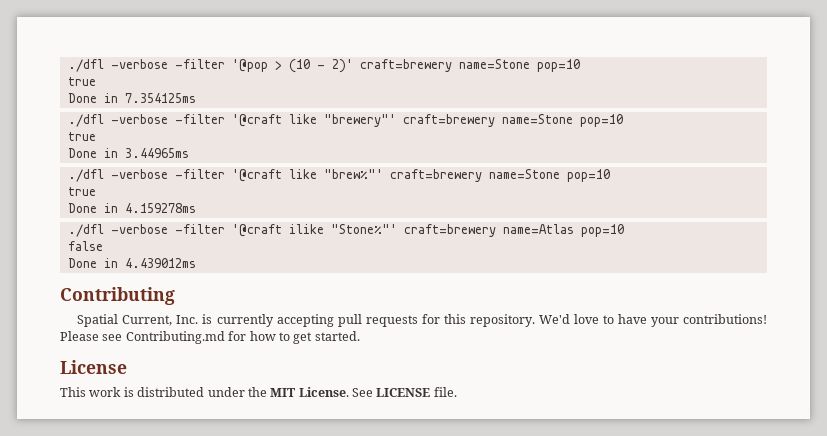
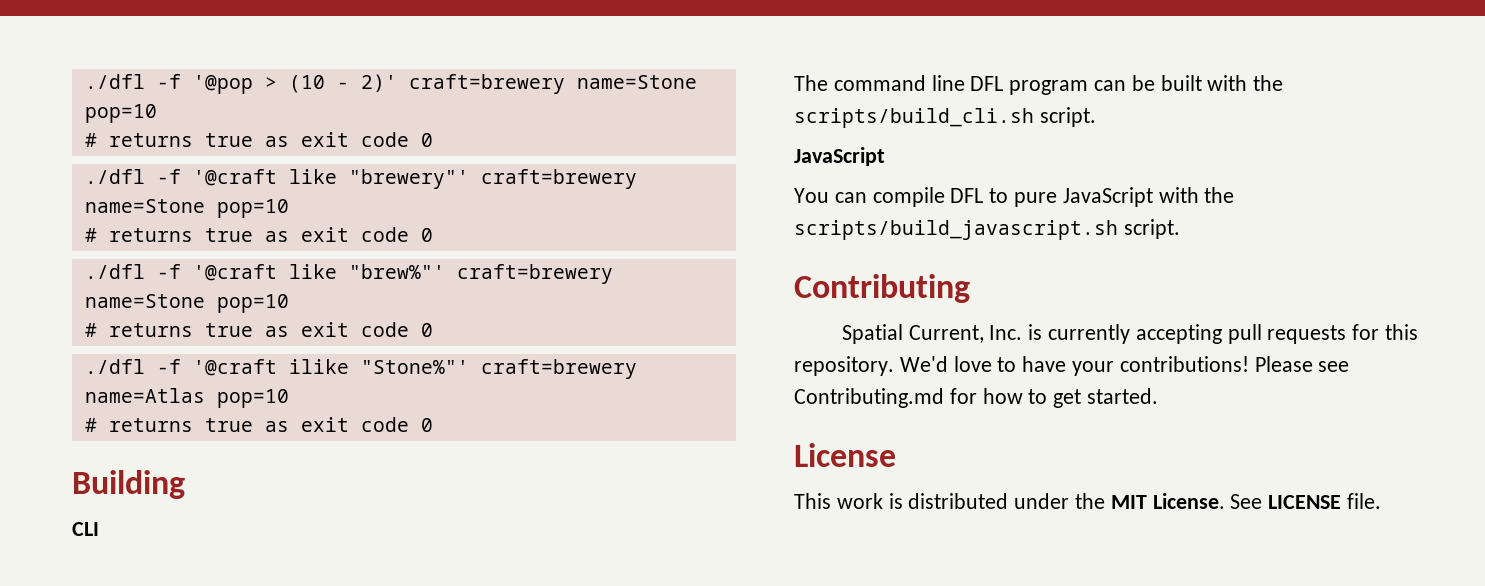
- ./dfl -verbose -filter '@pop > (10 - 2)' craft=brewery name=Stone pop=10
- true
- Done in 7.354125ms
- ./dfl -verbose -filter '@craft like "brewery"' craft=brewery name=Stone pop=10
- true
- Done in 3.44965ms
- ./dfl -verbose -filter '@craft like "brew%"' craft=brewery name=Stone pop=10
- true
- Done in 4.159278ms
- ./dfl -verbose -filter '@craft ilike "Stone%"' craft=brewery name=Atlas pop=10
- false
- Done in 4.439012ms
+ ./dfl -f '@pop > (10 - 2)' craft=brewery name=Stone pop=10
+ # returns true as exit code 0
+ ./dfl -f '@craft like "brewery"' craft=brewery name=Stone pop=10
+ # returns true as exit code 0
+ ./dfl -f '@craft like "brew%"' craft=brewery name=Stone pop=10
+ # returns true as exit code 0
+ ./dfl -f '@craft ilike "Stone%"' craft=brewery name=Atlas pop=10
+ # returns true as exit code 0
+ Building
+ CLI
+ The command line DFL program can be built with the scripts/build_cli.sh script.
+ JavaScript
+ You can compile DFL to pure JavaScript with the scripts/build_javascript.sh script.

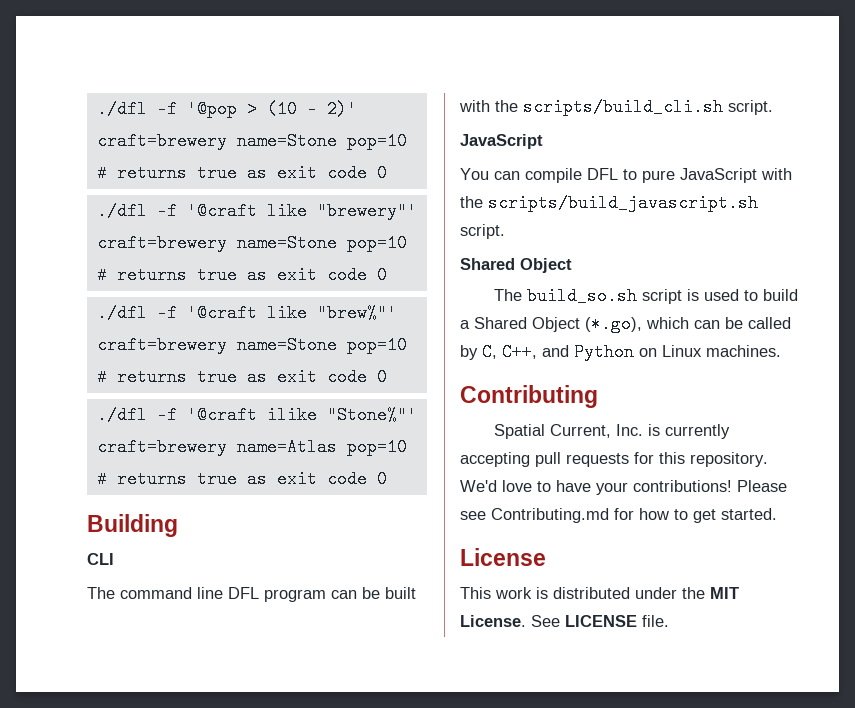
  You can compile DFL to pure JavaScript with the scripts/build_javascript.sh script.
+ Shared Object
+ The build_so.sh script is used to build a Shared Object (*.go), which can be called by C, C++, and Python on Linux machines.

